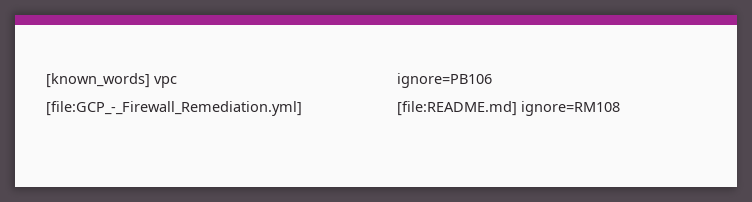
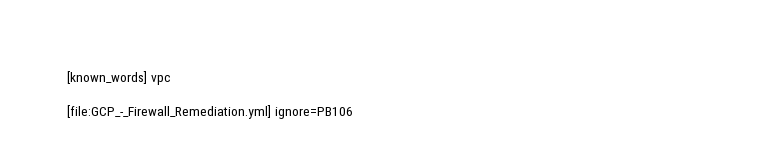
- [file:README.md] ignore=RM108

